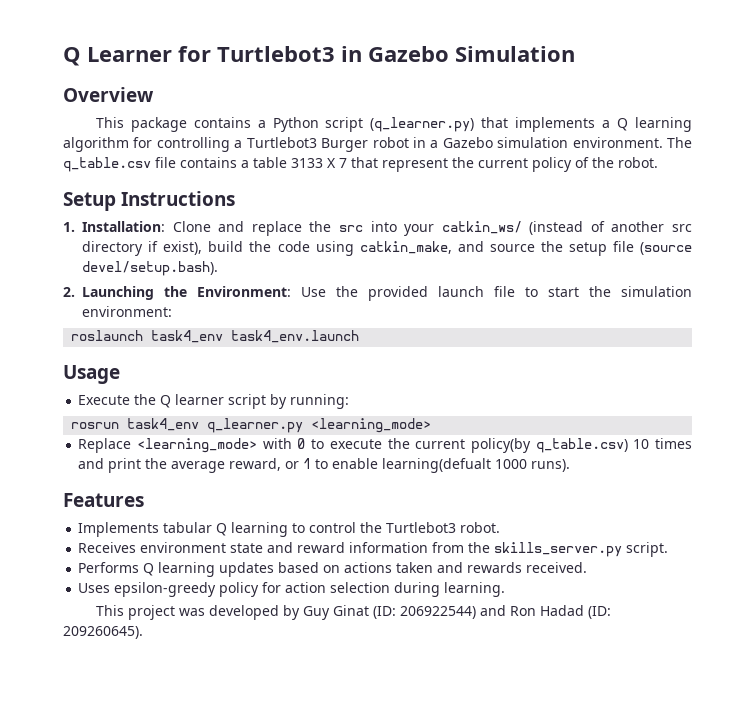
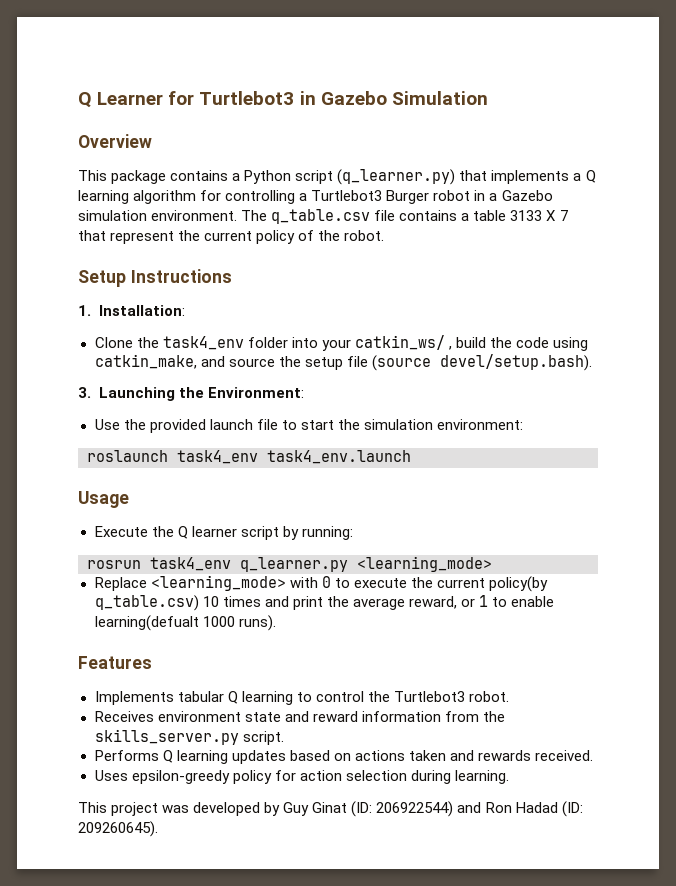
- 1. Installation: Clone and replace the src into your catkin_ws/ (instead of another src directory if exist), build the code using catkin_make, and source the setup file (source devel/setup.bash).
+ 1. Installation:
+ Clone the task4_env folder into your catkin_ws/ , build the code using catkin_make, and source the setup file (source devel/setup.bash).
- 2. Launching the Environment: Use the provided launch file to start the simulation environment:
+ 3. Launching the Environment:
+ Use the provided launch file to start the simulation environment:

